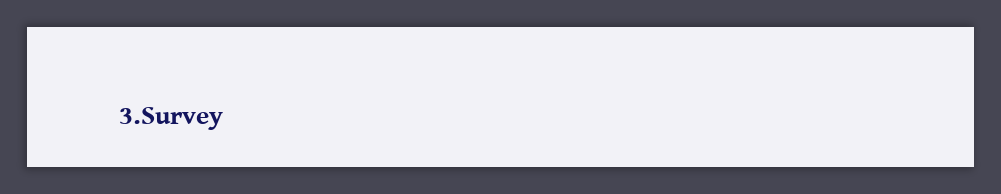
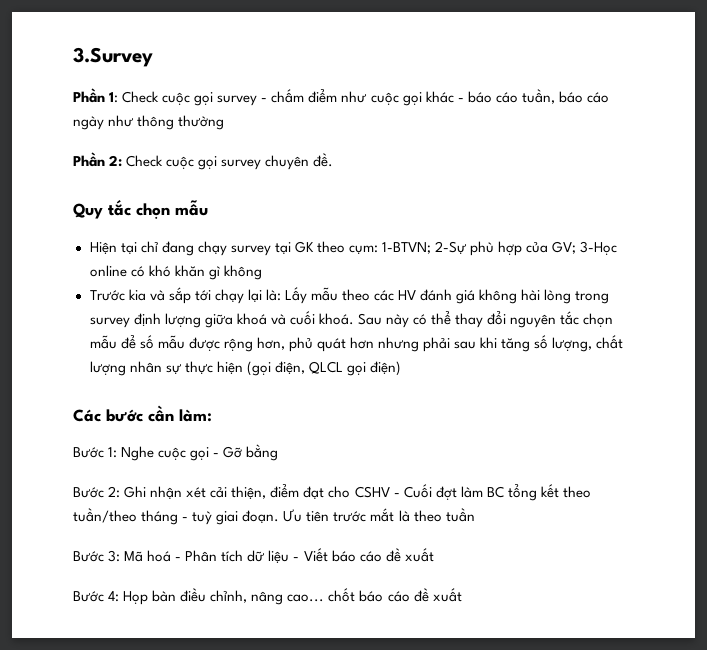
+ Phần 1: Check cuộc gọi survey - chấm điểm như cuộc gọi khác - báo cáo tuần, báo cáo ngày như thông thường
+ Phần 2: Check cuộc gọi survey chuyên đề.
+ Quy tắc chọn mẫu
+ Hiện tại chỉ đang chạy survey tại GK theo cụm: 1-BTVN; 2-Sự phù hợp của GV; 3-Học online có khó khăn gì không
+ Trước kia và sắp tới chạy lại là: Lấy mẫu theo các HV đánh giá không hài lòng trong survey định lượng giữa khoá và cuối khoá. Sau này có thể thay đổi nguyên tắc chọn mẫu để số mẫu được rộng hơn, phủ quát hơn nhưng phải sau khi tăng số lượng, chất lượng nhân sự thực hiện (gọi điện, QLCL gọi điện)
+ Các bước cần làm:
+ Bước 1: Nghe cuộc gọi - Gỡ bằng
+ Bước 2: Ghi nhận xét cải thiện, điểm đạt cho CSHV - Cuối đợt làm BC tổng kết theo tuần/theo tháng - tuỳ giai đoạn. Ưu tiên trước mắt là theo tuần
+ Bước 3: Mã hoá - Phân tích dữ liệu - Viết báo cáo đề xuất
+ Bước 4: Họp bàn điều chỉnh, nâng cao... chốt báo cáo đề xuất

